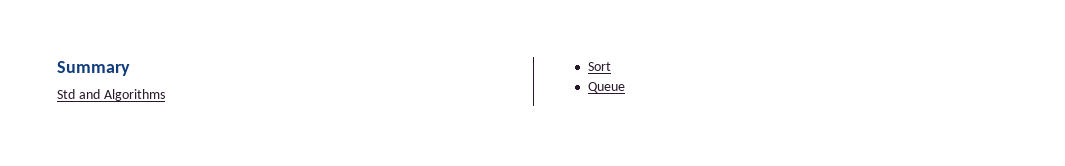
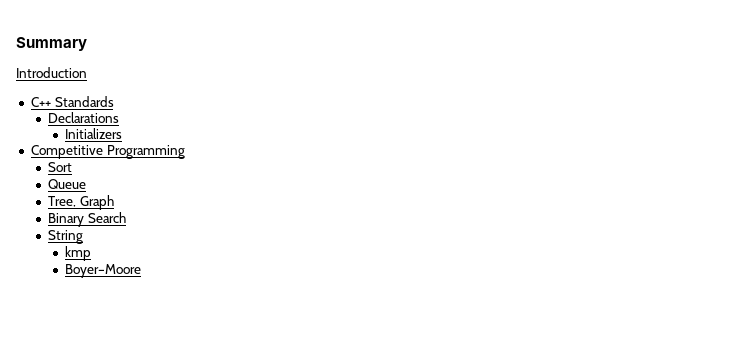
- Std and Algorithms
+ Introduction
+ C++ Standards
+ Declarations
+ Initializers
+ Competitive Programming
  Sort
  Queue
+ Tree, Graph
+ Binary Search
+ String
+ kmp
+ Boyer–Moore

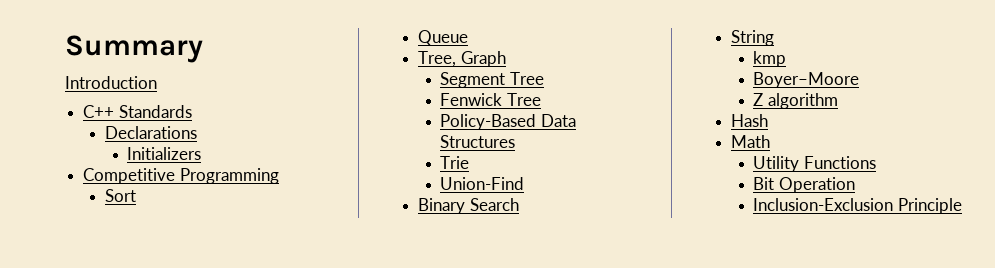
+ Segment Tree
+ Fenwick Tree
+ Policy-Based Data Structures
+ Trie
+ Union-Find
+ Z algorithm
+ Hash
+ Math
+ Utility Functions
+ Bit Operation
+ Inclusion-Exclusion Principle

